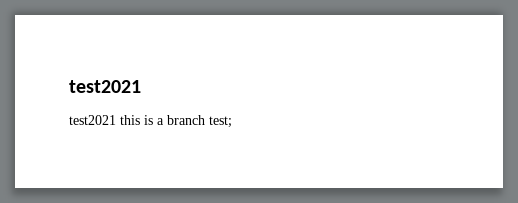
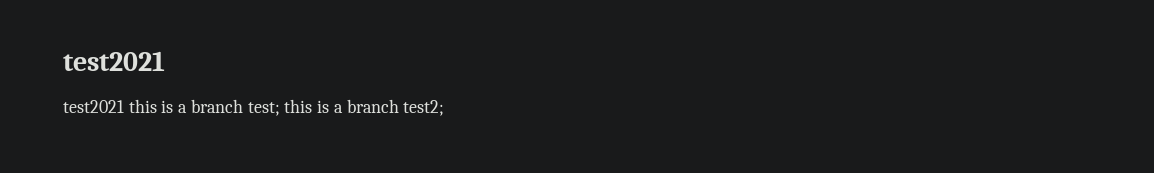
- test2021 this is a branch test;
+ test2021 this is a branch test; this is a branch test2;

